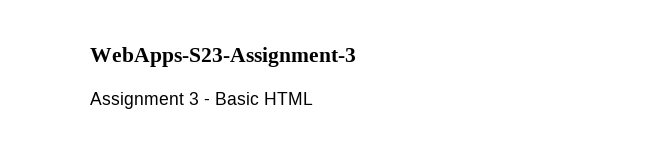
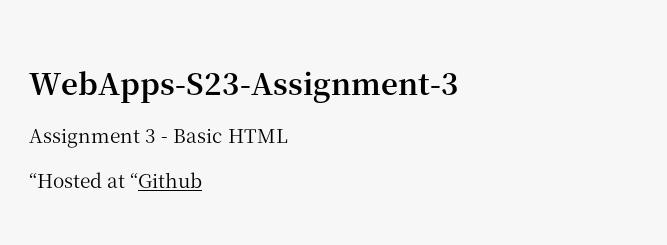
+ “Hosted at “Github

